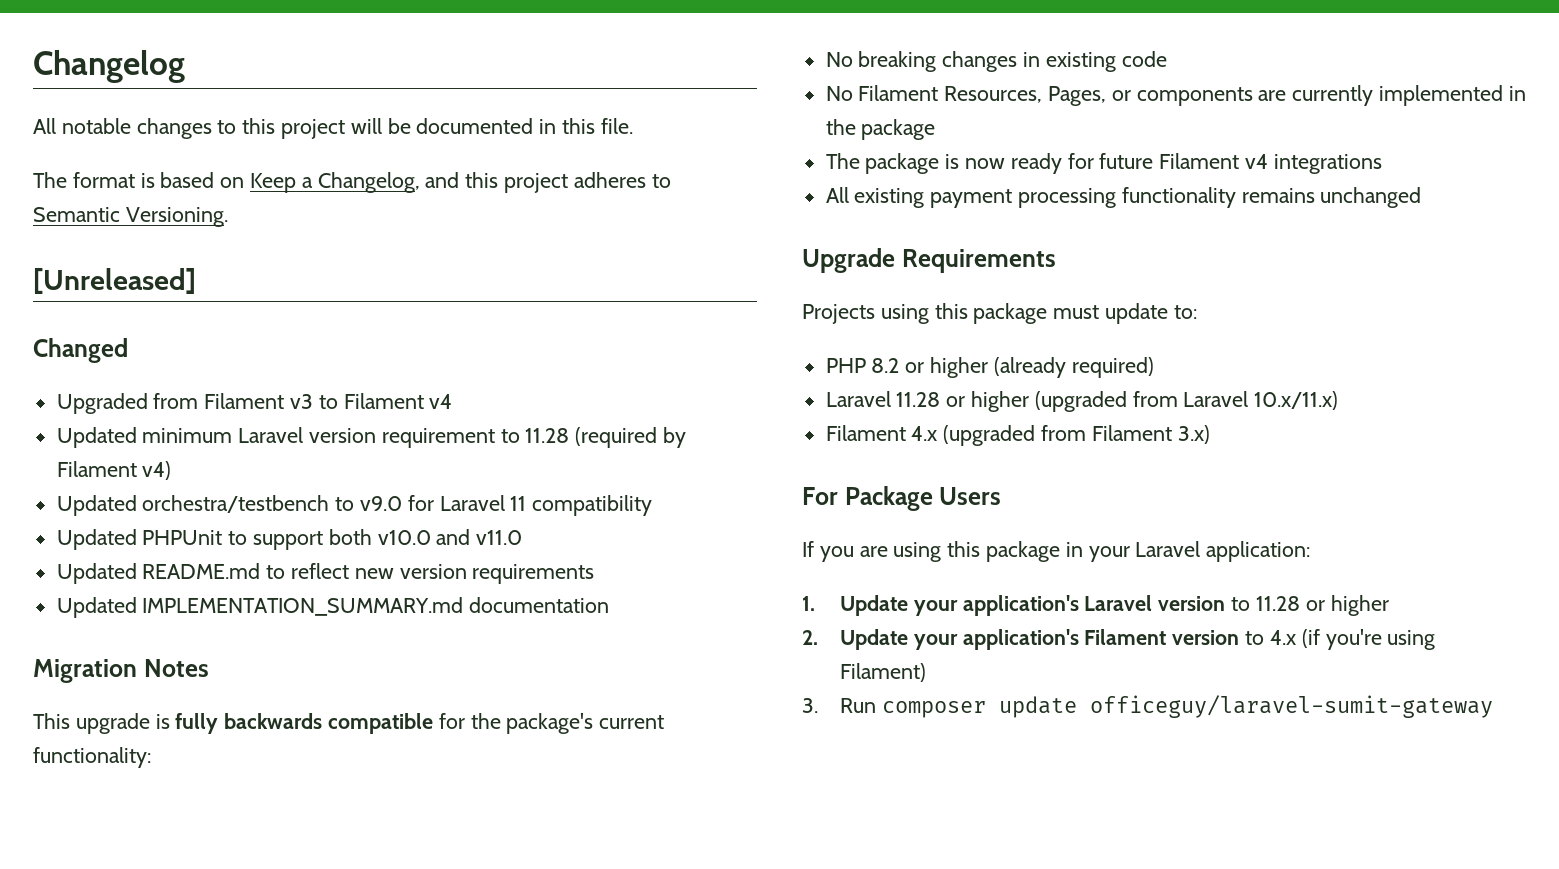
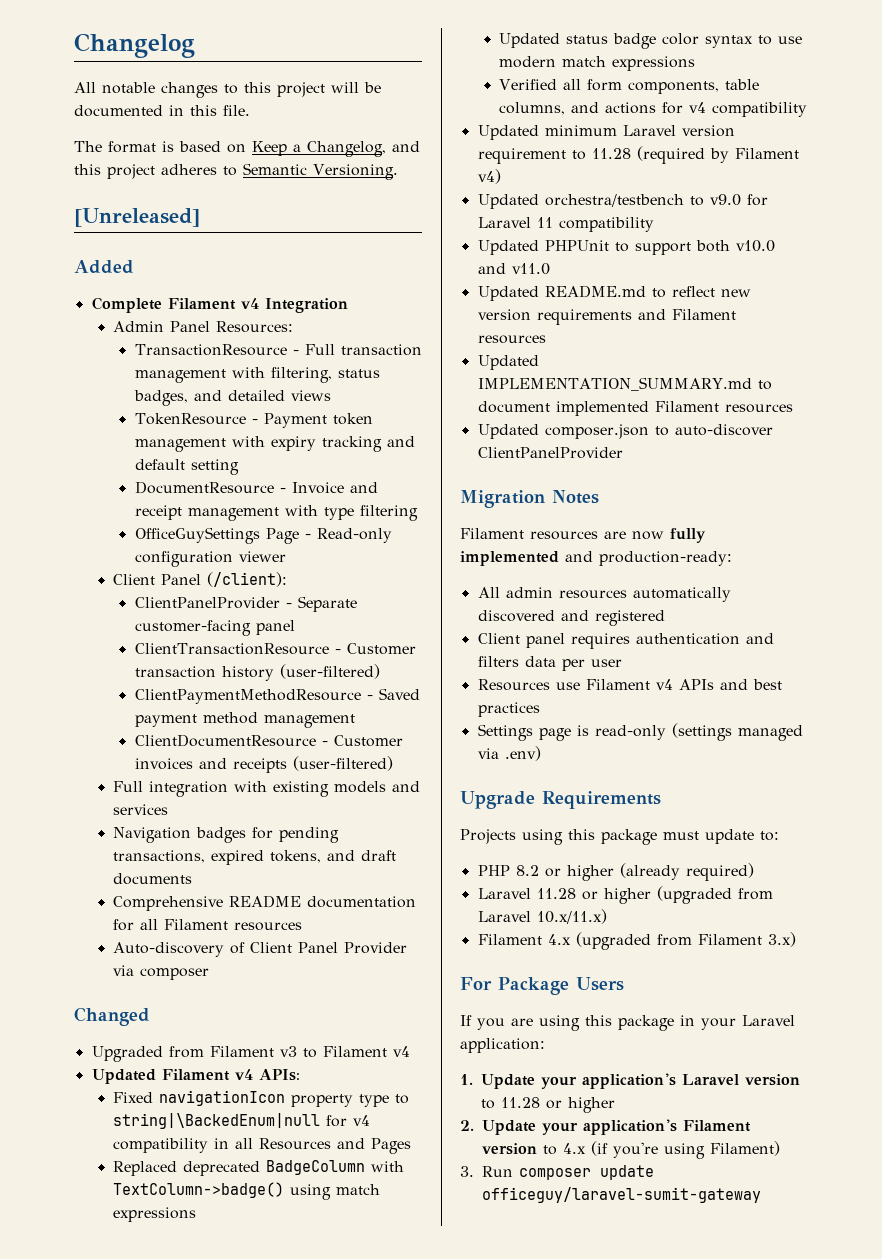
+ Added
+ Complete Filament v4 Integration
+ Admin Panel Resources:
+ TransactionResource - Full transaction management with filtering, status badges, and detailed views
+ TokenResource - Payment token management with expiry tracking and default setting
+ DocumentResource - Invoice and receipt management with type filtering
+ OfficeGuySettings Page - Read-only configuration viewer
+ Client Panel (/client):
+ ClientPanelProvider - Separate customer-facing panel
+ ClientTransactionResource - Customer transaction history (user-filtered)
+ ClientPaymentMethodResource - Saved payment method management
+ ClientDocumentResource - Customer invoices and receipts (user-filtered)
+ Full integration with existing models and services
+ Navigation badges for pending transactions, expired tokens, and draft documents
+ Comprehensive README documentation for all Filament resources
+ Auto-discovery of Client Panel Provider via composer
+ Updated Filament v4 APIs:
+ Fixed navigationIcon property type to string|\BackedEnum|null for v4 compatibility in all Resources and Pages
+ Replaced deprecated BadgeColumn with TextColumn->badge() using match expressions
+ Updated status badge color syntax to use modern match expressions
+ Verified all form components, table columns, and actions for v4 compatibility
- Updated README.md to reflect new version requirements
+ Updated README.md to reflect new version requirements and Filament resources
- Updated IMPLEMENTATION_SUMMARY.md documentation
+ Updated IMPLEMENTATION_SUMMARY.md to document implemented Filament resources
+ Updated composer.json to auto-discover ClientPanelProvider
  Migration Notes
- This upgrade is fully backwards compatible for the package's current functionality:
- No breaking changes in existing code
- No Filament Resources, Pages, or components are currently implemented in the package
- The package is now ready for future Filament v4 integrations
- All existing payment processing functionality remains unchanged
+ Filament resources are now fully implemented and production-ready:
+ All admin resources automatically discovered and registered
+ Client panel requires authentication and filters data per user
+ Resources use Filament v4 APIs and best practices
+ Settings page is read-only (settings managed via .env)

